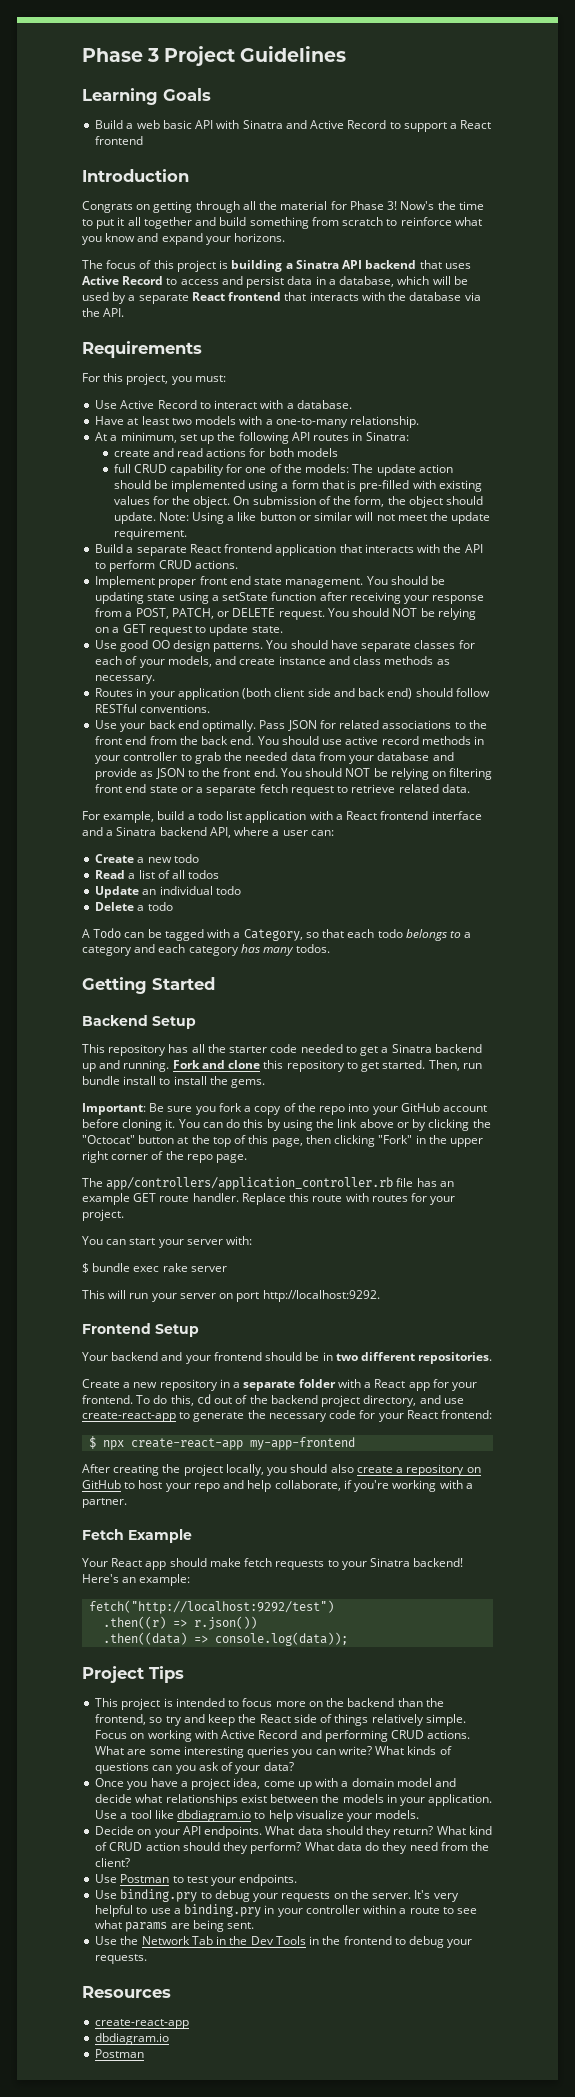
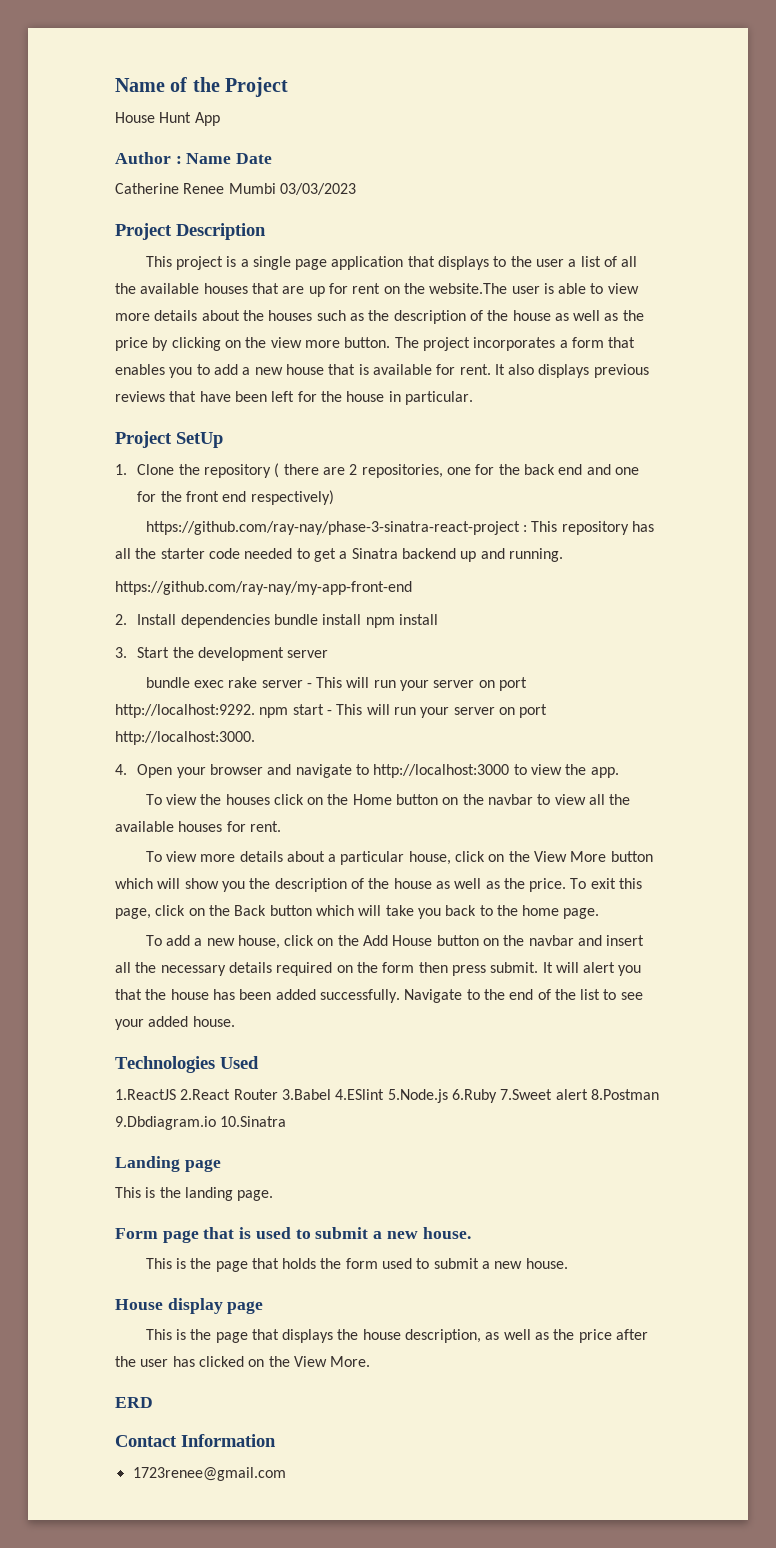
- Phase 3 Project Guidelines
- Learning Goals
- Build a web basic API with Sinatra and Active Record to support a React frontend
- Introduction
- Congrats on getting through all the material for Phase 3! Now's the time to put it all together and build something from scratch to reinforce what you know and expand your horizons.
- The focus of this project is building a Sinatra API backend that uses Active Record to access and persist data in a database, which will be used by a separate React frontend that interacts with the database via the API.
- Requirements
- For this project, you must:
- Use Active Record to interact with a database.
- Have at least two models with a one-to-many relationship.
- At a minimum, set up the following API routes in Sinatra:
- create and read actions for both models
- full CRUD capability for one of the models: The update action should be implemented using a form that is pre-filled with existing values for the object. On submission of the form, the object should update. Note: Using a like button or similar will not meet the update requirement.
- Build a separate React frontend application that interacts with the API to perform CRUD actions.
- Implement proper front end state management. You should be updating state using a setState function after receiving your response from a POST, PATCH, or DELETE request. You should NOT be relying on a GET request to update state.
- Use good OO design patterns. You should have separate classes for each of your models, and create instance and class methods as necessary.
- Routes in your application (both client side and back end) should follow RESTful conventions.
- Use your back end optimally. Pass JSON for related associations to the front end from the back end. You should use active record methods in your controller to grab the needed data from your database and provide as JSON to the front end. You should NOT be relying on filtering front end state or a separate fetch request to retrieve related data.
- For example, build a todo list application with a React frontend interface and a Sinatra backend API, where a user can:
- Create a new todo
- Read a list of all todos
- Update an individual todo
- Delete a todo
- A Todo can be tagged with a Category, so that each todo belongs to a category and each category has many todos.
- Getting Started
- Backend Setup
- This repository has all the starter code needed to get a Sinatra backend up and running. Fork and clone this repository to get started. Then, run bundle install to install the gems.
- Important: Be sure you fork a copy of the repo into your GitHub account before cloning it. You can do this by using the link above or by clicking the "Octocat" button at the top of this page, then clicking "Fork" in the upper right corner of the repo page.
- The app/controllers/application_controller.rb file has an example GET route handler. Replace this route with routes for your project.
- You can start your server with:
- $ bundle exec rake server
- This will run your server on port http://localhost:9292.
- Frontend Setup
- Your backend and your frontend should be in two different repositories.
- Create a new repository in a separate folder with a React app for your frontend. To do this, cd out of the backend project directory, and use create-react-app to generate the necessary code for your React frontend:
- $ npx create-react-app my-app-frontend
- After creating the project locally, you should also create a repository on GitHub to host your repo and help collaborate, if you're working with a partner.
- Fetch Example
- Your React app should make fetch requests to your Sinatra backend! Here's an example:
- fetch("http://localhost:9292/test")
- .then((r) => r.json())
- .then((data) => console.log(data));
- Project Tips
- This project is intended to focus more on the backend than the frontend, so try and keep the React side of things relatively simple. Focus on working with Active Record and performing CRUD actions. What are some interesting queries you can write? What kinds of questions can you ask of your data?
- Once you have a project idea, come up with a domain model and decide what relationships exist between the models in your application. Use a tool like dbdiagram.io to help visualize your models.
- Decide on your API endpoints. What data should they return? What kind of CRUD action should they perform? What data do they need from the client?
- Use Postman to test your endpoints.
- Use binding.pry to debug your requests on the server. It's very helpful to use a binding.pry in your controller within a route to see what params are being sent.
- Use the Network Tab in the Dev Tools in the frontend to debug your requests.
- Resources
- create-react-app
- dbdiagram.io
- Postman
+ Name of the Project
+ House Hunt App
+ Author : Name Date
+ Catherine Renee Mumbi 03/03/2023
+ Project Description
+ This project is a single page application that displays to the user a list of all the available houses that are up for rent on the website.The user is able to view more details about the houses such as the description of the house as well as the price by clicking on the view more button. The project incorporates a form that enables you to add a new house that is available for rent. It also displays previous reviews that have been left for the house in particular.
+ Project SetUp
+ 1. Clone the repository ( there are 2 repositories, one for the back end and one for the front end respectively)
+ https://github.com/ray-nay/phase-3-sinatra-react-project : This repository has all the starter code needed to get a Sinatra backend up and running.
+ https://github.com/ray-nay/my-app-front-end
+ 2. Install dependencies bundle install npm install
+ 3. Start the development server
+ bundle exec rake server - This will run your server on port http://localhost:9292. npm start - This will run your server on port http://localhost:3000.
+ 4. Open your browser and navigate to http://localhost:3000 to view the app.
+ To view the houses click on the Home button on the navbar to view all the available houses for rent.
+ To view more details about a particular house, click on the View More button which will show you the description of the house as well as the price. To exit this page, click on the Back button which will take you back to the home page.
+ To add a new house, click on the Add House button on the navbar and insert all the necessary details required on the form then press submit. It will alert you that the house has been added successfully. Navigate to the end of the list to see your added house.
+ Technologies Used
+ 1.ReactJS 2.React Router 3.Babel 4.ESlint 5.Node.js 6.Ruby 7.Sweet alert 8.Postman 9.Dbdiagram.io 10.Sinatra
+ Landing page
+ This is the landing page.
+ Form page that is used to submit a new house.
+ This is the page that holds the form used to submit a new house.
+ House display page
+ This is the page that displays the house description, as well as the price after the user has clicked on the View More.
+ ERD
+ Contact Information
+ 1723renee@gmail.com

